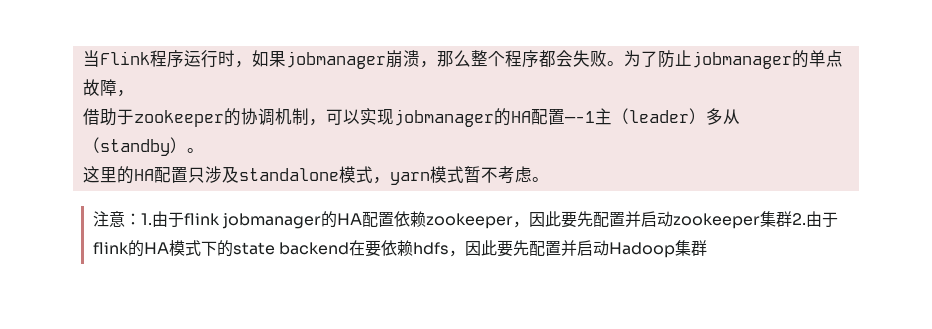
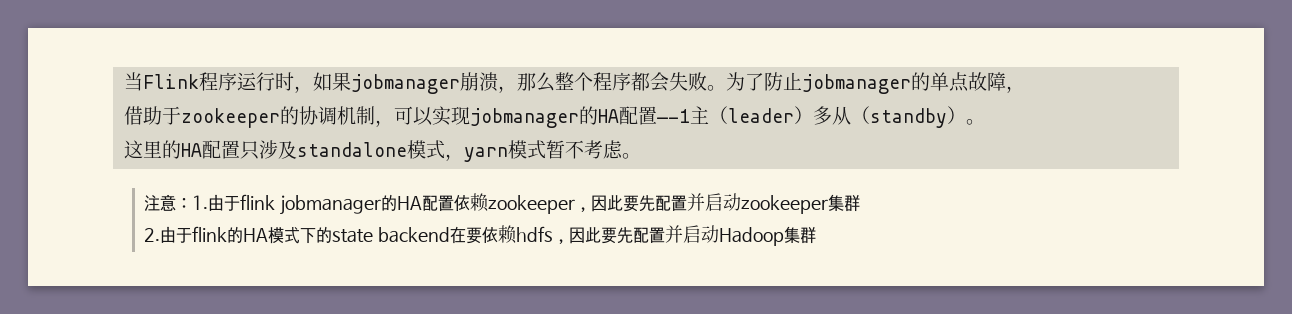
- 注意：1.由于flink jobmanager的HA配置依赖zookeeper，因此要先配置并启动zookeeper集群2.由于flink的HA模式下的state backend在要依赖hdfs，因此要先配置并启动Hadoop集群
+ 注意：1.由于flink jobmanager的HA配置依赖zookeeper，因此要先配置并启动zookeeper集群
+ 2.由于flink的HA模式下的state backend在要依赖hdfs，因此要先配置并启动Hadoop集群

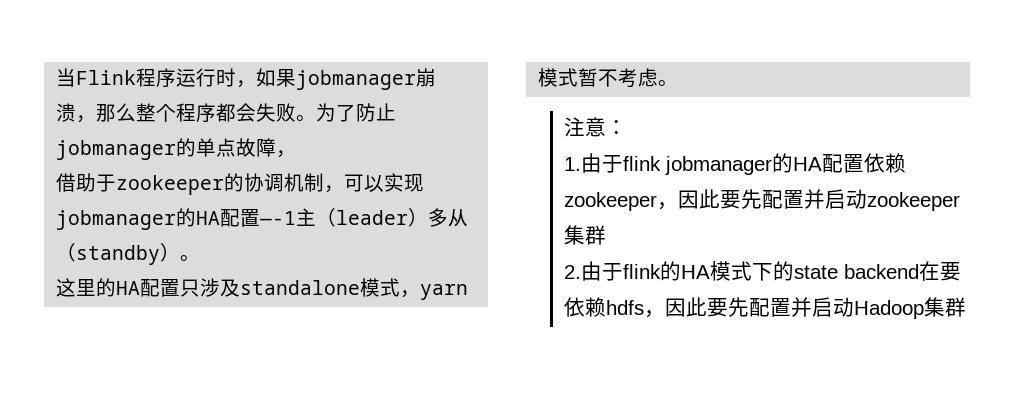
- 注意：1.由于flink jobmanager的HA配置依赖zookeeper，因此要先配置并启动zookeeper集群
+ 注意：
+ 1.由于flink jobmanager的HA配置依赖zookeeper，因此要先配置并启动zookeeper集群

